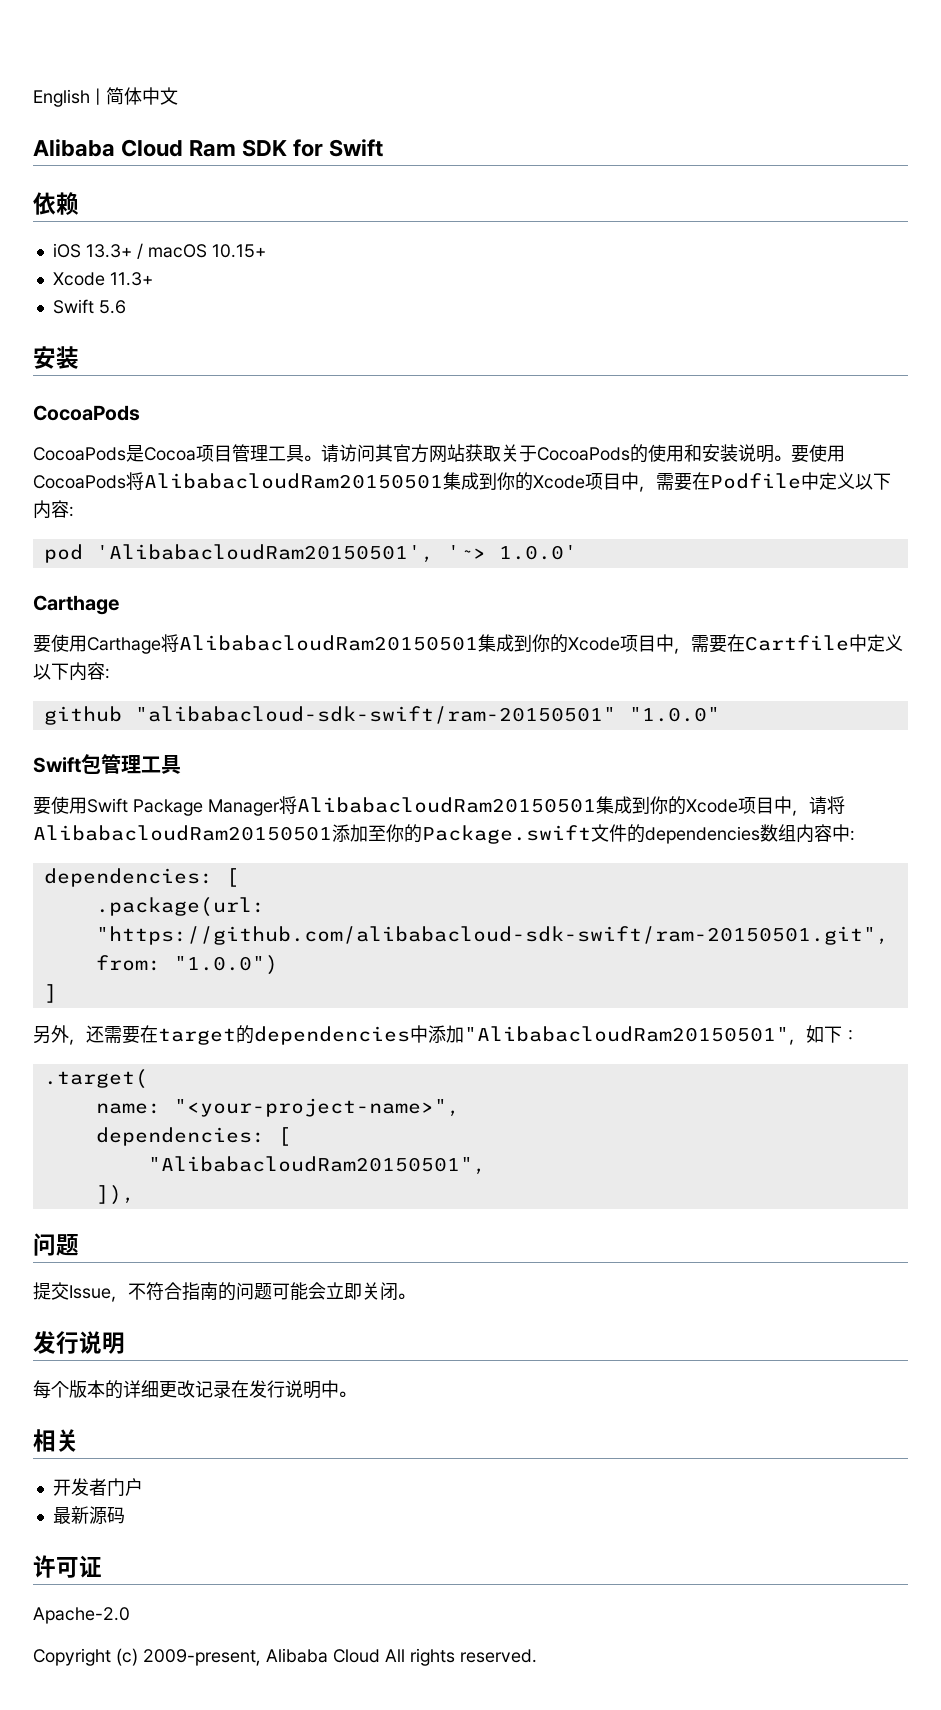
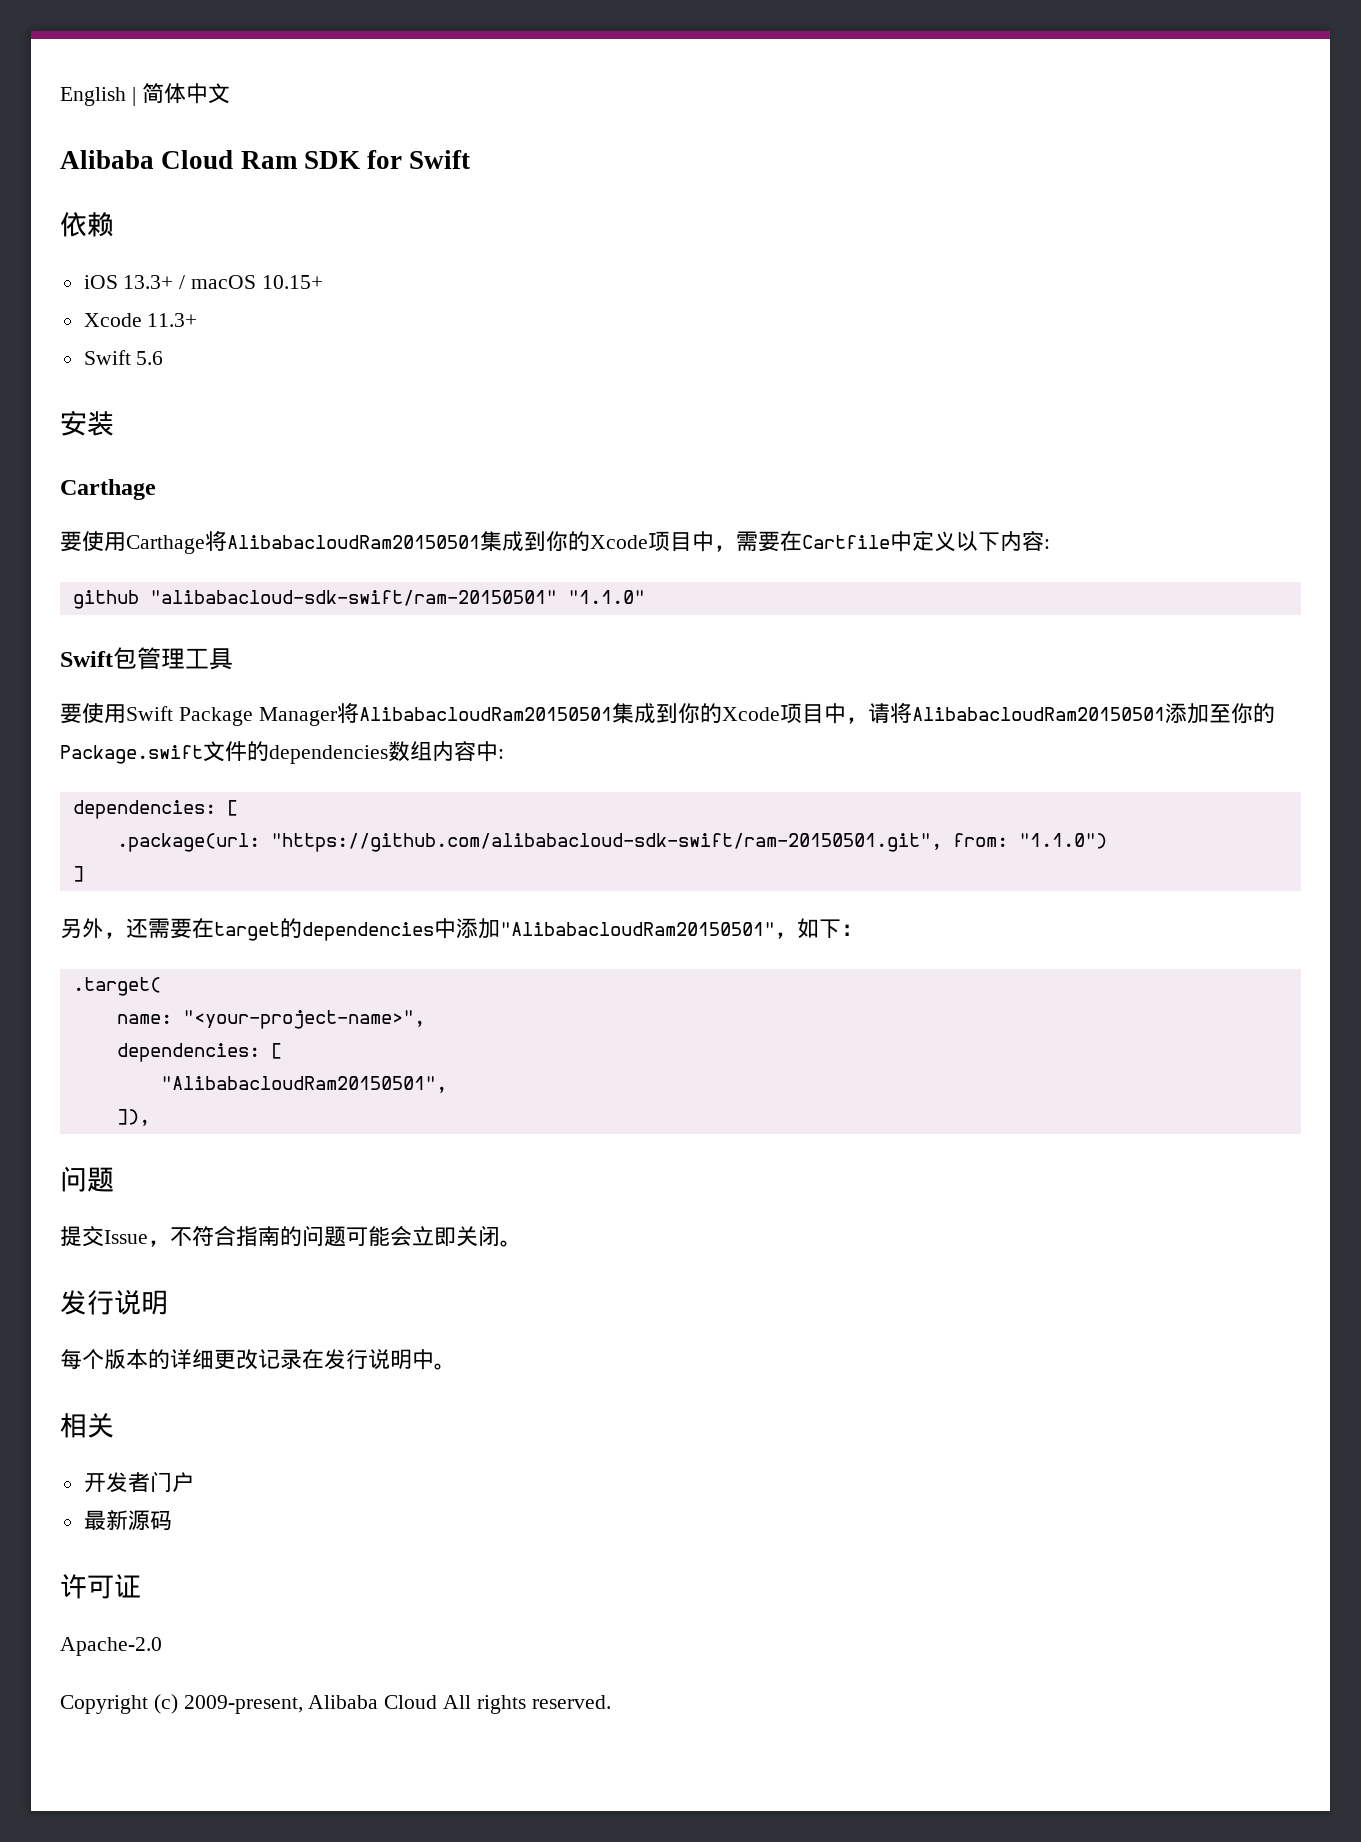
  Swift 5.6
  安装
- CocoaPods
- CocoaPods是Cocoa项目管理工具。请访问其官方网站获取关于CocoaPods的使用和安装说明。要使用CocoaPods将AlibabacloudRam20150501集成到你的Xcode项目中，需要在Podfile中定义以下内容:
- pod 'AlibabacloudRam20150501', '~> 1.0.0'
- github "alibabacloud-sdk-swift/ram-20150501" "1.0.0"
+ github "alibabacloud-sdk-swift/ram-20150501" "1.1.0"
- .package(url: "https://github.com/alibabacloud-sdk-swift/ram-20150501.git", from: "1.0.0")
+ .package(url: "https://github.com/alibabacloud-sdk-swift/ram-20150501.git", from: "1.1.0")

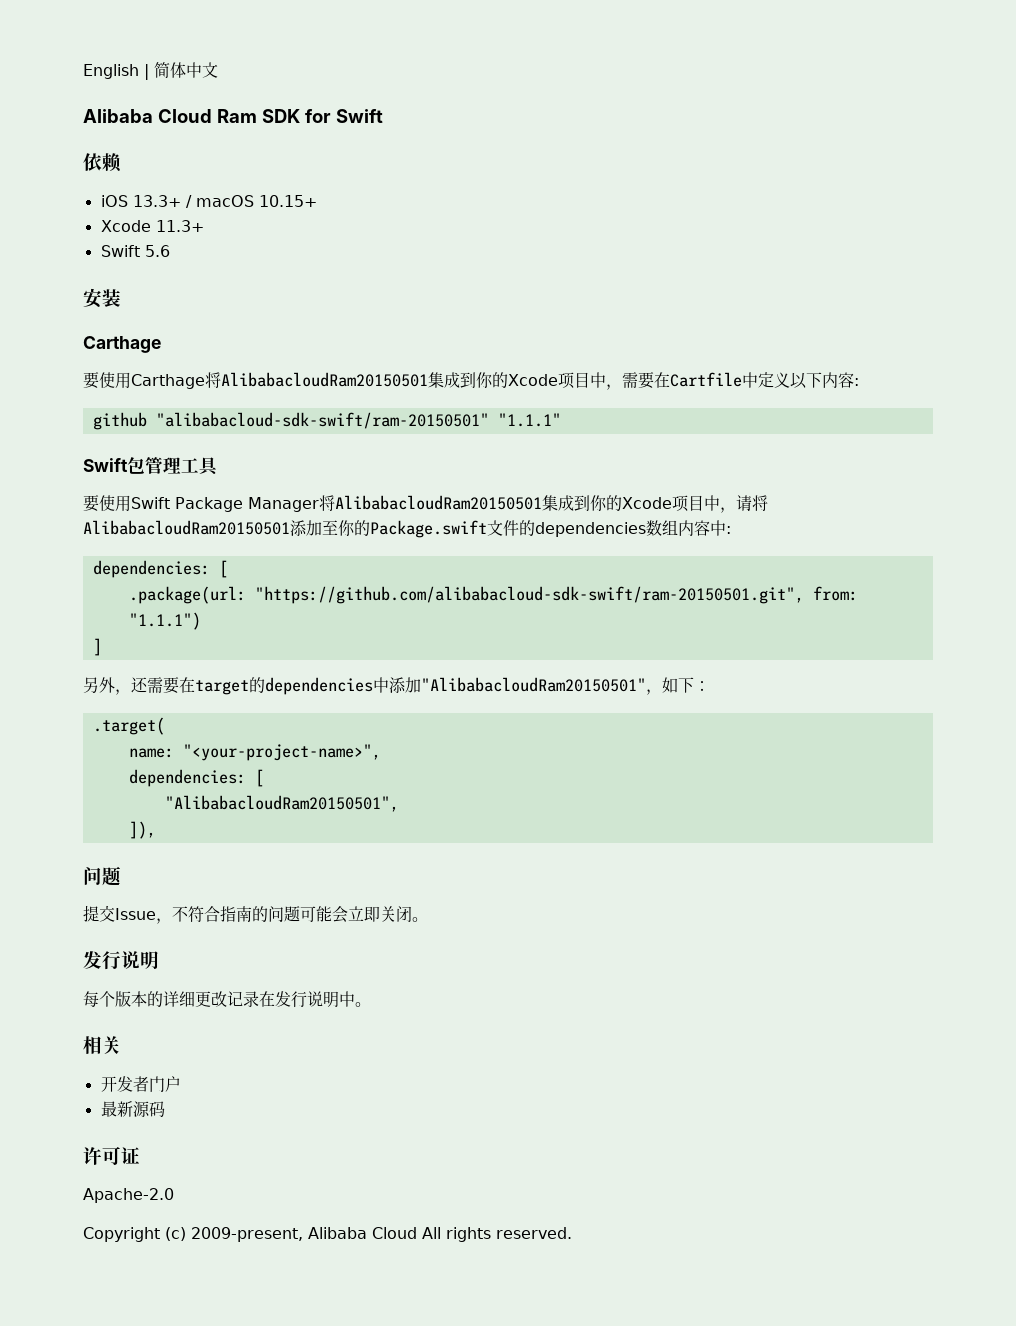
- github "alibabacloud-sdk-swift/ram-20150501" "1.1.0"
+ github "alibabacloud-sdk-swift/ram-20150501" "1.1.1"
- .package(url: "https://github.com/alibabacloud-sdk-swift/ram-20150501.git", from: "1.1.0")
+ .package(url: "https://github.com/alibabacloud-sdk-swift/ram-20150501.git", from: "1.1.1")

